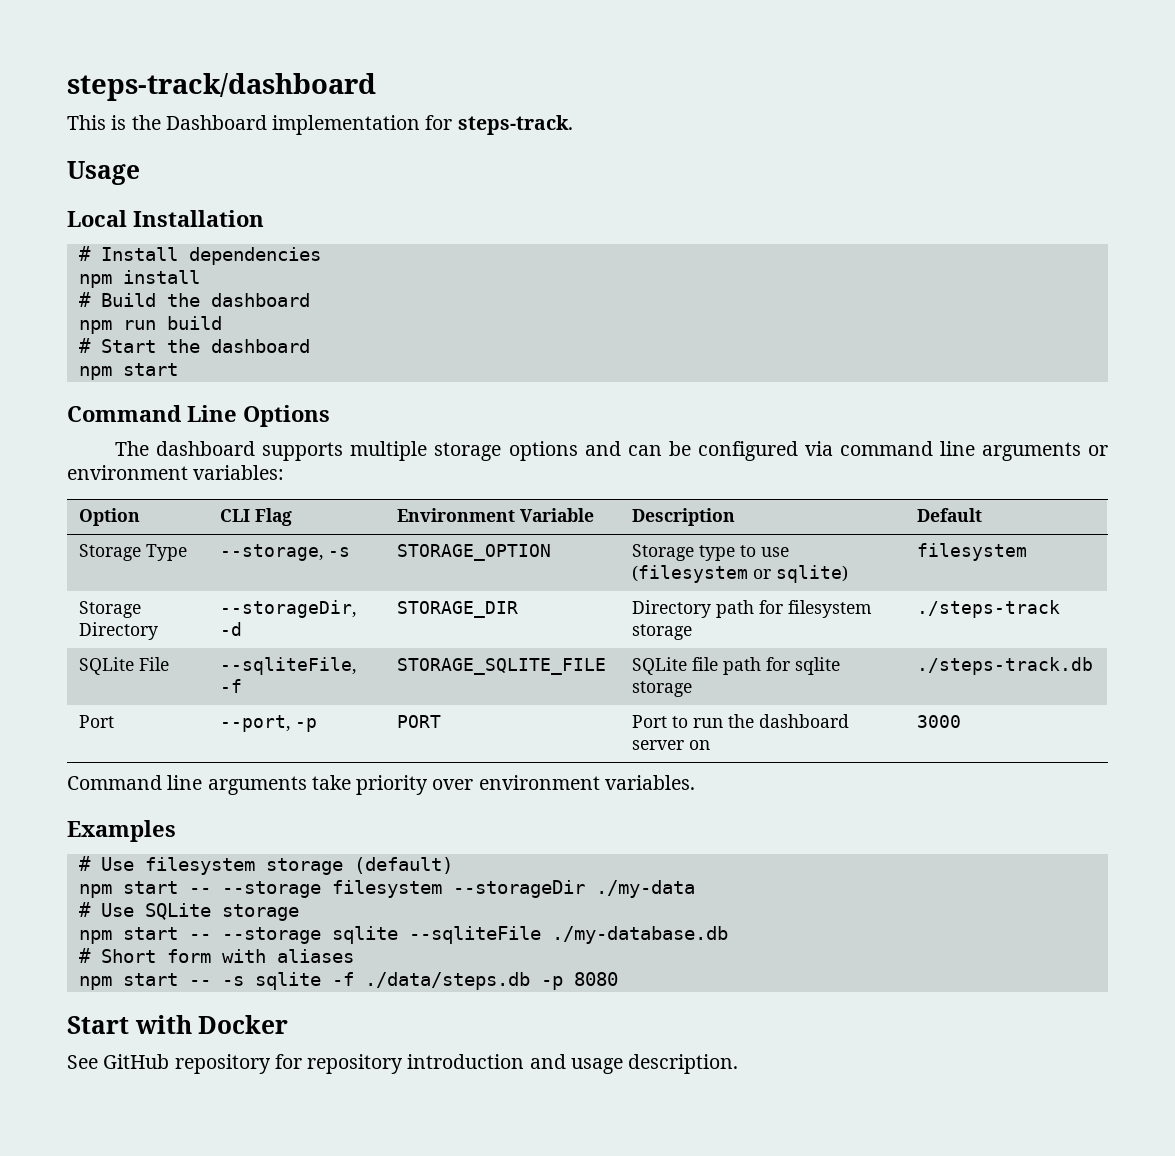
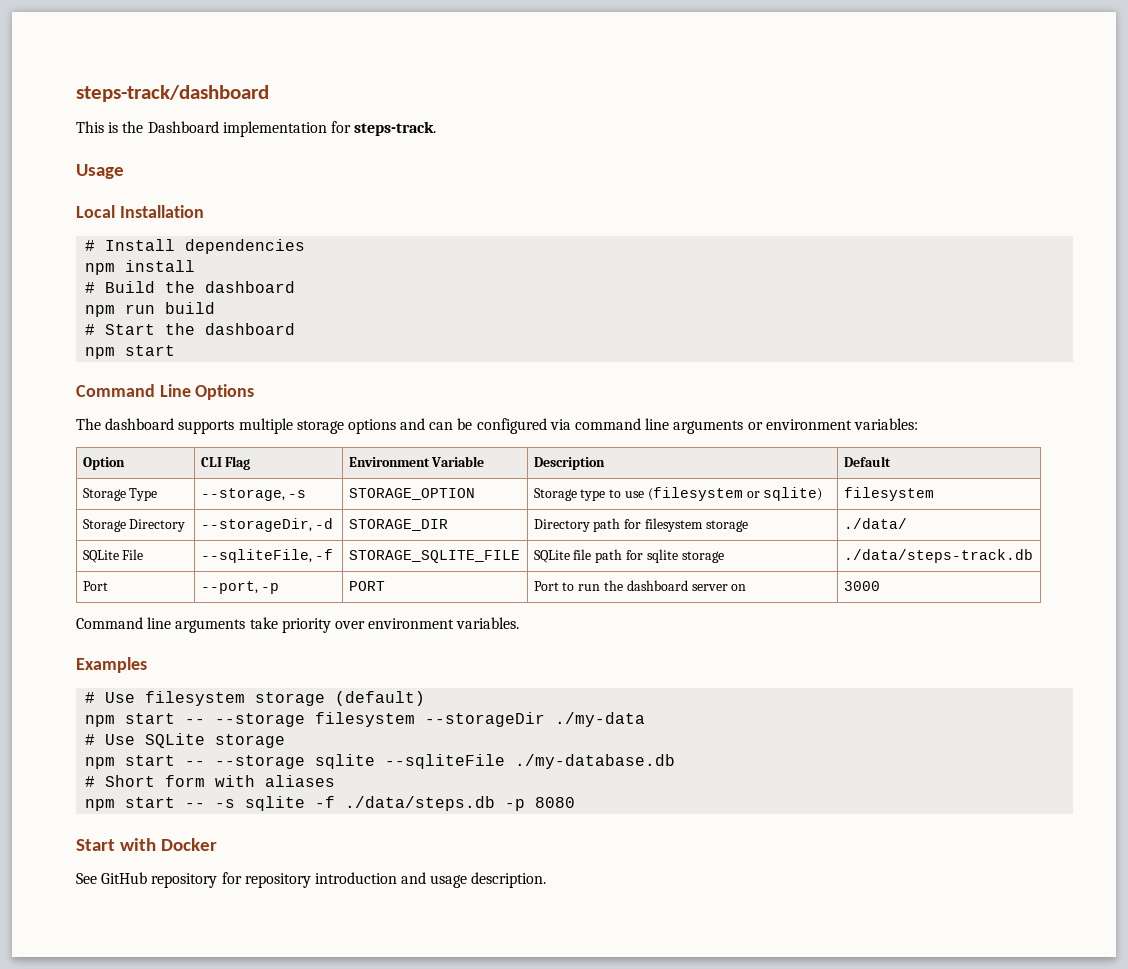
- Storage Directory | --storageDir, -d | STORAGE_DIR | Directory path for filesystem storage | ./steps-track
+ Storage Directory | --storageDir, -d | STORAGE_DIR | Directory path for filesystem storage | ./data/
- SQLite File | --sqliteFile, -f | STORAGE_SQLITE_FILE | SQLite file path for sqlite storage | ./steps-track.db
+ SQLite File | --sqliteFile, -f | STORAGE_SQLITE_FILE | SQLite file path for sqlite storage | ./data/steps-track.db

